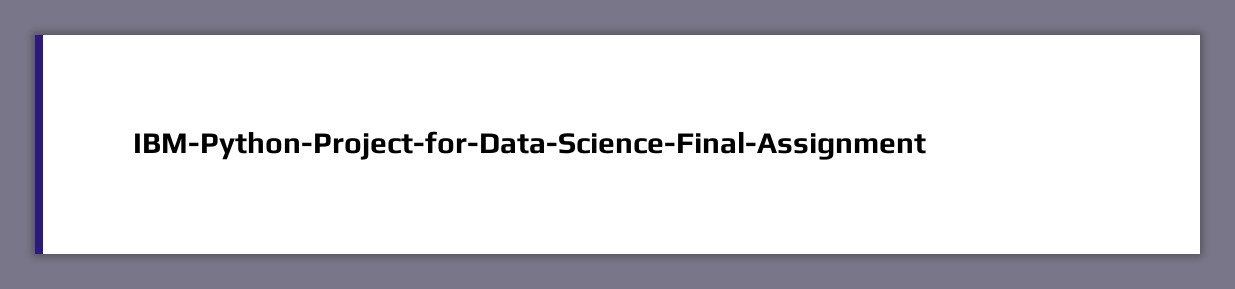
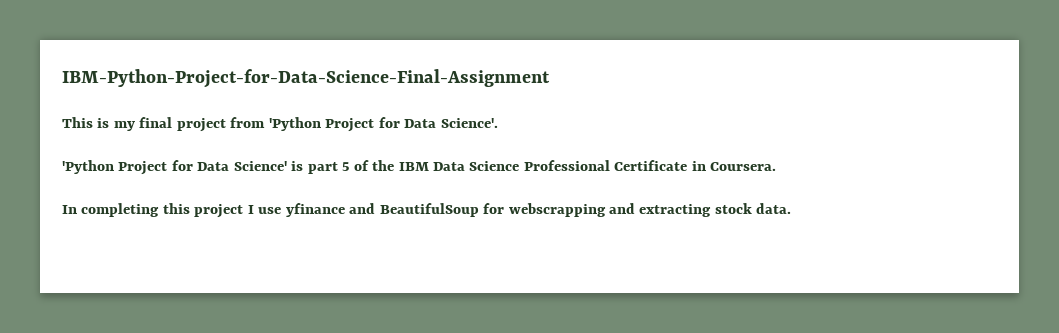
+ This is my final project from 'Python Project for Data Science'.
+ 'Python Project for Data Science' is part 5 of the IBM Data Science Professional Certificate in Coursera.
+ In completing this project I use yfinance and BeautifulSoup for webscrapping and extracting stock data.

